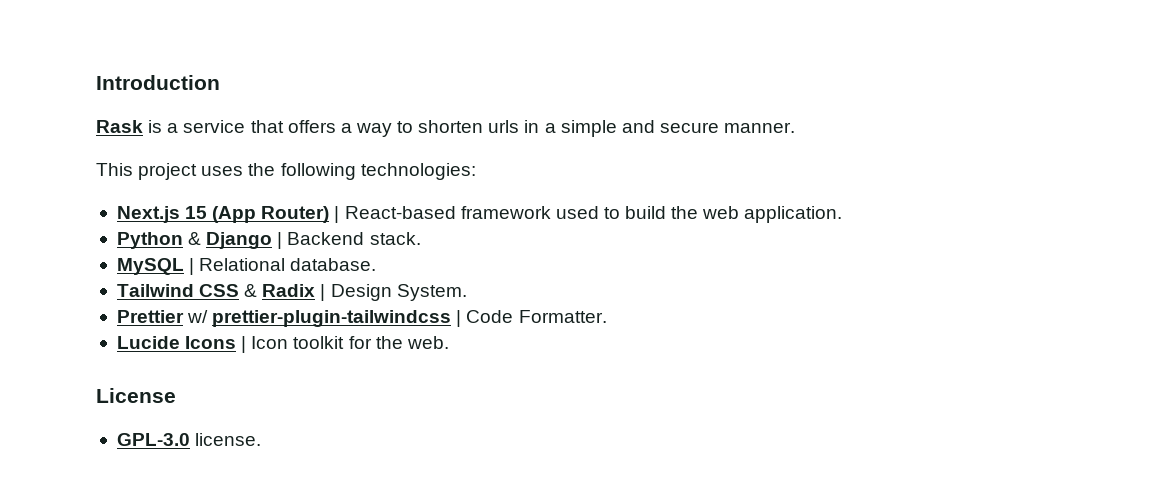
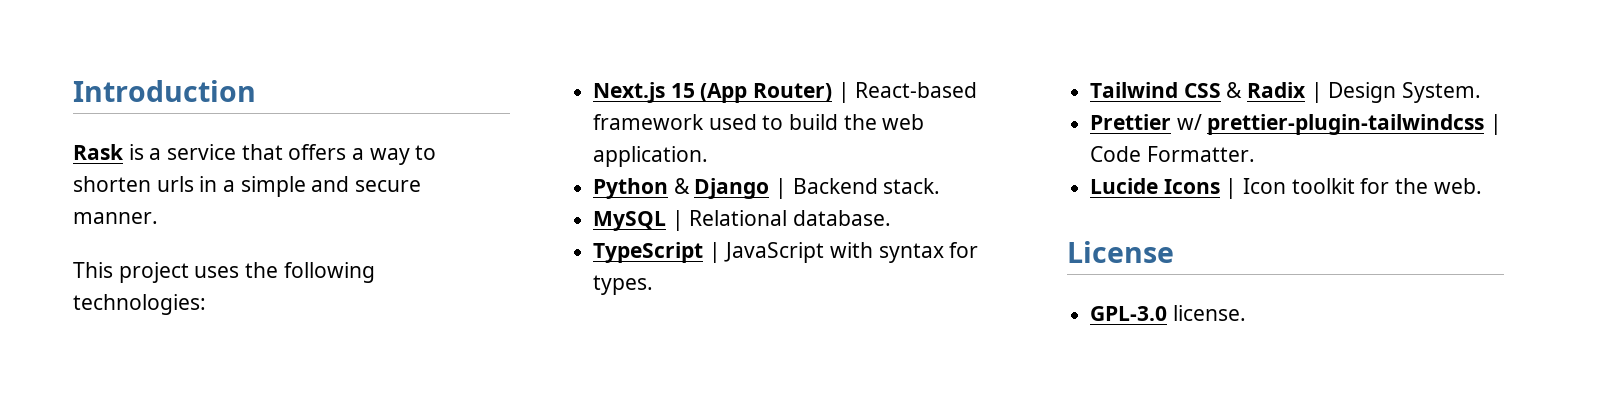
+ TypeScript | JavaScript with syntax for types.

